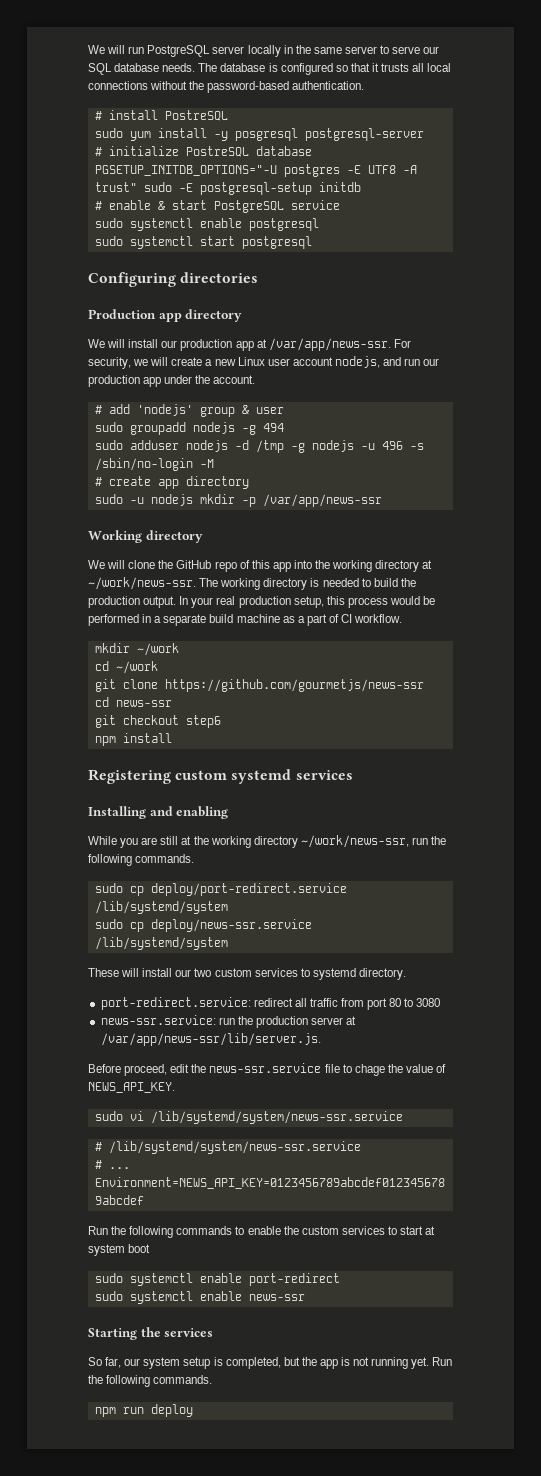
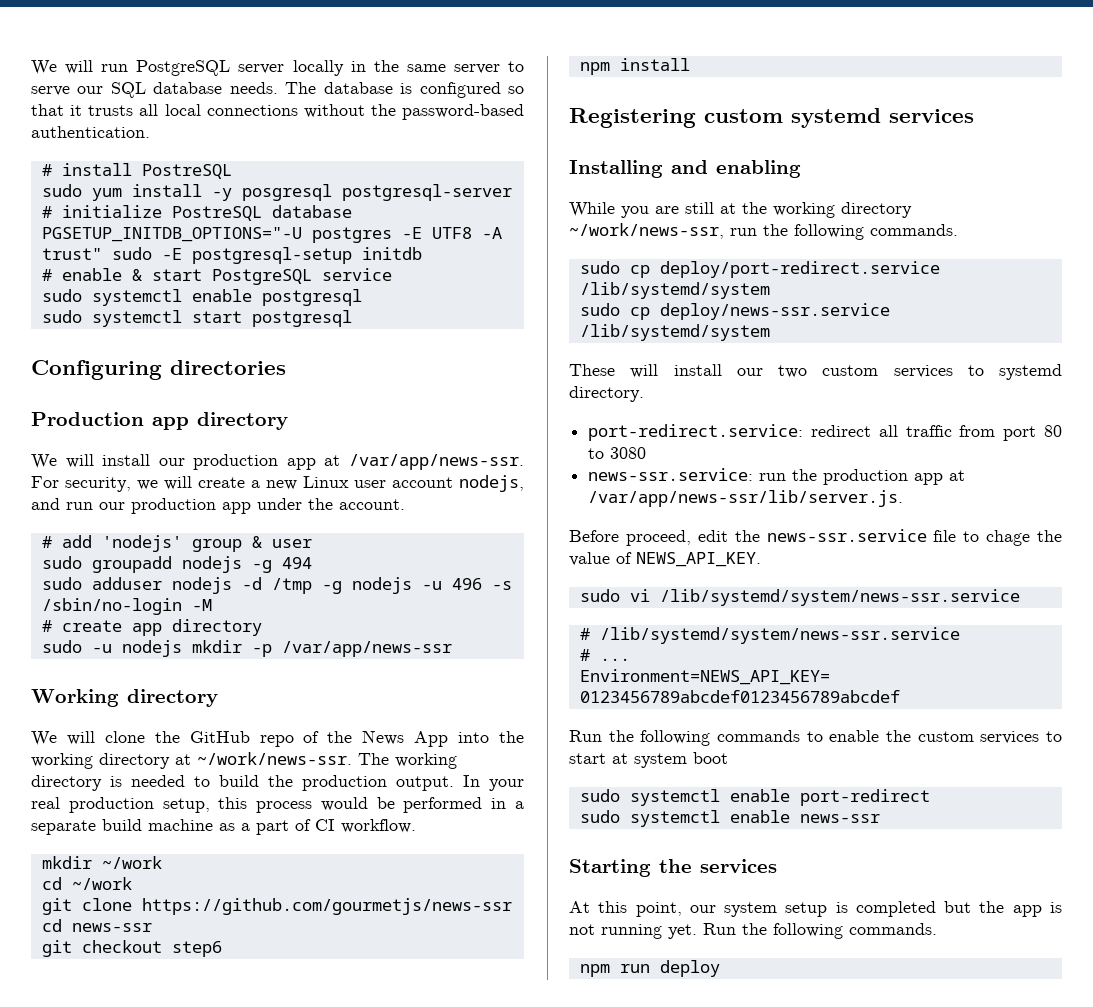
- We will clone the GitHub repo of this app into the working directory at ~/work/news-ssr.
+ We will clone the GitHub repo of the News App into the working directory at ~/work/news-ssr.
- news-ssr.service: run the production server at /var/app/news-ssr/lib/server.js.
+ news-ssr.service: run the production app at /var/app/news-ssr/lib/server.js.
- So far, our system setup is completed, but the app is not running yet.
+ At this point, our system setup is completed but the app is not running yet.

